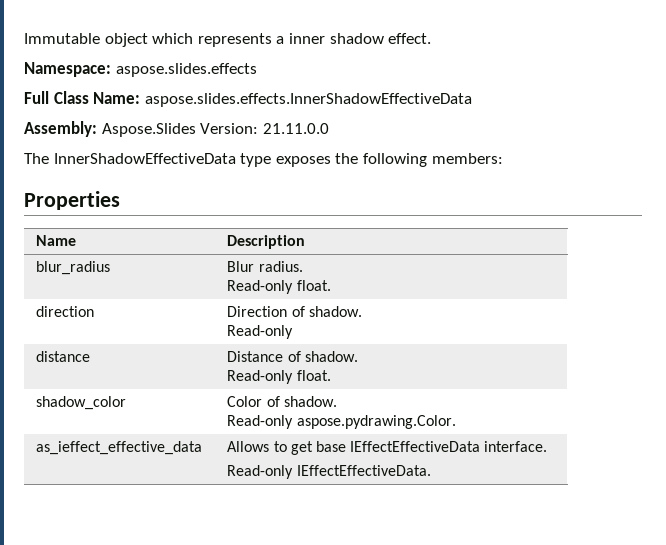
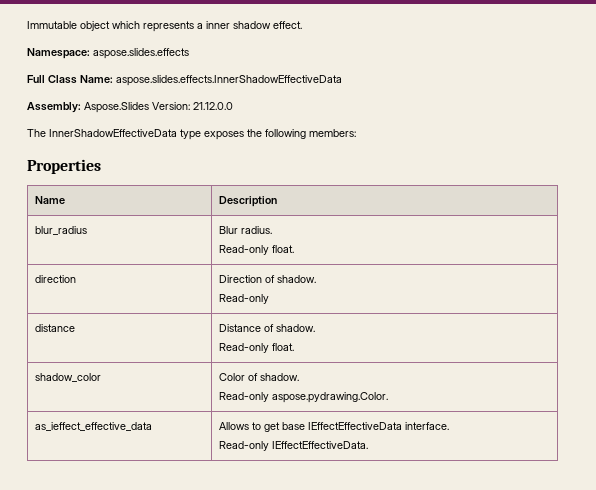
- Assembly: Aspose.Slides Version: 21.11.0.0
+ Assembly: Aspose.Slides Version: 21.12.0.0

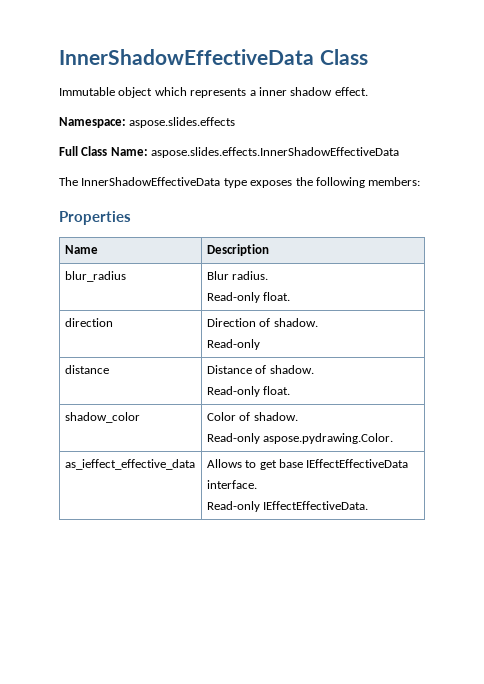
+ InnerShadowEffectiveData Class
- Assembly: Aspose.Slides Version: 21.12.0.0

